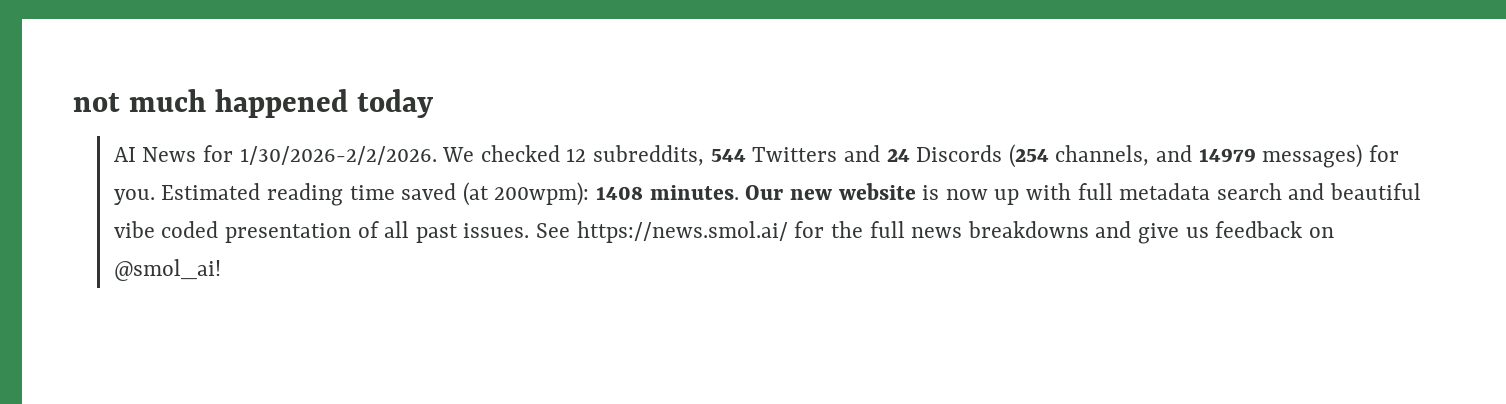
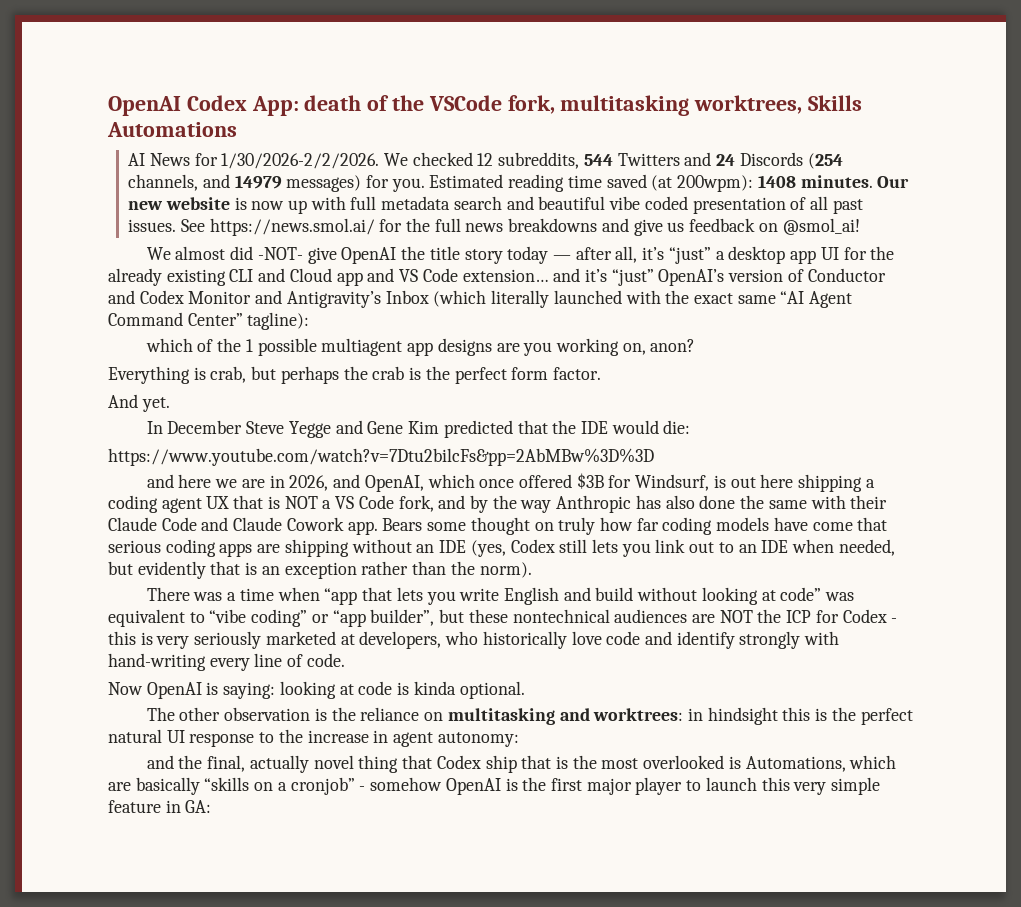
- not much happened today
+ OpenAI Codex App: death of the VSCode fork, multitasking worktrees, Skills Automations
+ We almost did -NOT- give OpenAI the title story today — after all, it’s “just” a desktop app UI for the already existing CLI and Cloud app and VS Code extension… and it’s “just” OpenAI’s version of Conductor and Codex Monitor and Antigravity’s Inbox (which literally launched with the exact same “AI Agent Command Center” tagline):
+ which of the 1 possible multiagent app designs are you working on, anon?
+ Everything is crab, but perhaps the crab is the perfect form factor.
+ And yet.
+ In December Steve Yegge and Gene Kim predicted that the IDE would die:
+ https://www.youtube.com/watch?v=7Dtu2bilcFs&pp=2AbMBw%3D%3D
+ and here we are in 2026, and OpenAI, which once offered $3B for Windsurf, is out here shipping a coding agent UX that is NOT a VS Code fork, and by the way Anthropic has also done the same with their Claude Code and Claude Cowork app. Bears some thought on truly how far coding models have come that serious coding apps are shipping without an IDE (yes, Codex still lets you link out to an IDE when needed, but evidently that is an exception rather than the norm).
+ There was a time when “app that lets you write English and build without looking at code” was equivalent to “vibe coding” or “app builder”, but these nontechnical audiences are NOT the ICP for Codex - this is very seriously marketed at developers, who historically love code and identify strongly with hand-writing every line of code.
+ Now OpenAI is saying: looking at code is kinda optional.
+ The other observation is the reliance on multitasking and worktrees: in hindsight this is the perfect natural UI response to the increase in agent autonomy:
+ and the final, actually novel thing that Codex ship that is the most overlooked is Automations, which are basically “skills on a cronjob” - somehow OpenAI is the first major player to launch this very simple feature in GA:

